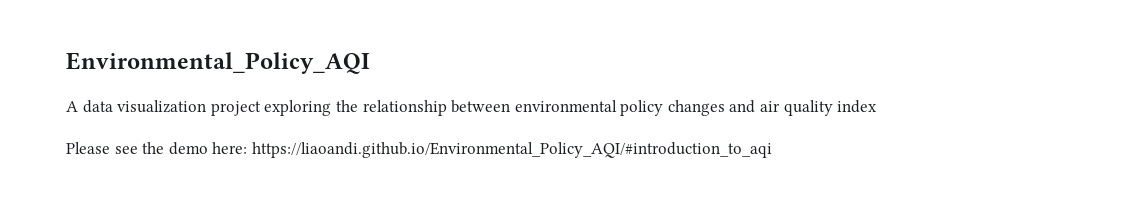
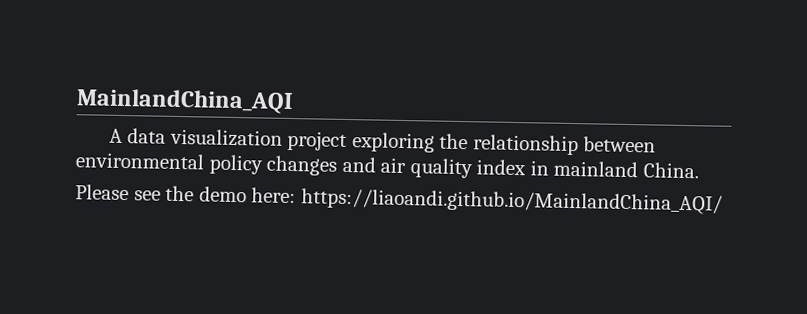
- Environmental_Policy_AQI
+ MainlandChina_AQI
- A data visualization project exploring the relationship between environmental policy changes and air quality index
+ A data visualization project exploring the relationship between environmental policy changes and air quality index in mainland China.
- Please see the demo here: https://liaoandi.github.io/Environmental_Policy_AQI/#introduction_to_aqi
+ Please see the demo here: https://liaoandi.github.io/MainlandChina_AQI/

